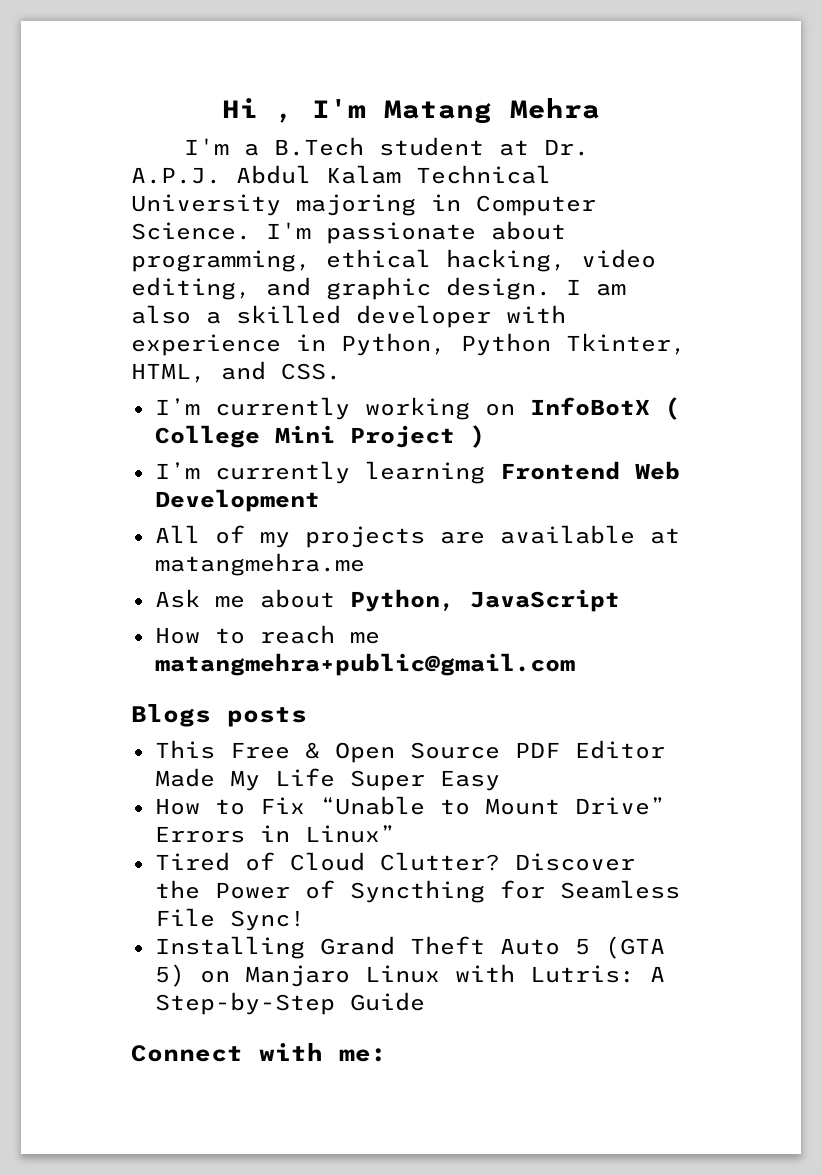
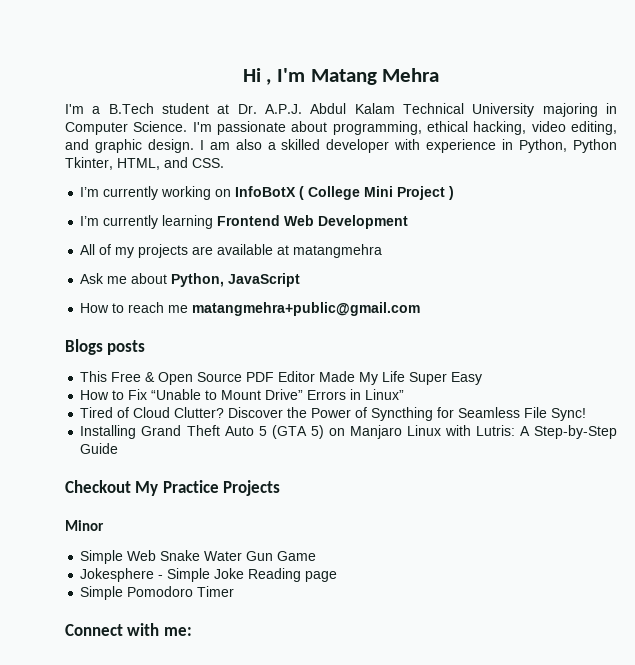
- All of my projects are available at matangmehra.me
+ All of my projects are available at matangmehra
+ Checkout My Practice Projects
+ Minor
+ Simple Web Snake Water Gun Game
+ Jokesphere - Simple Joke Reading page
+ Simple Pomodoro Timer

